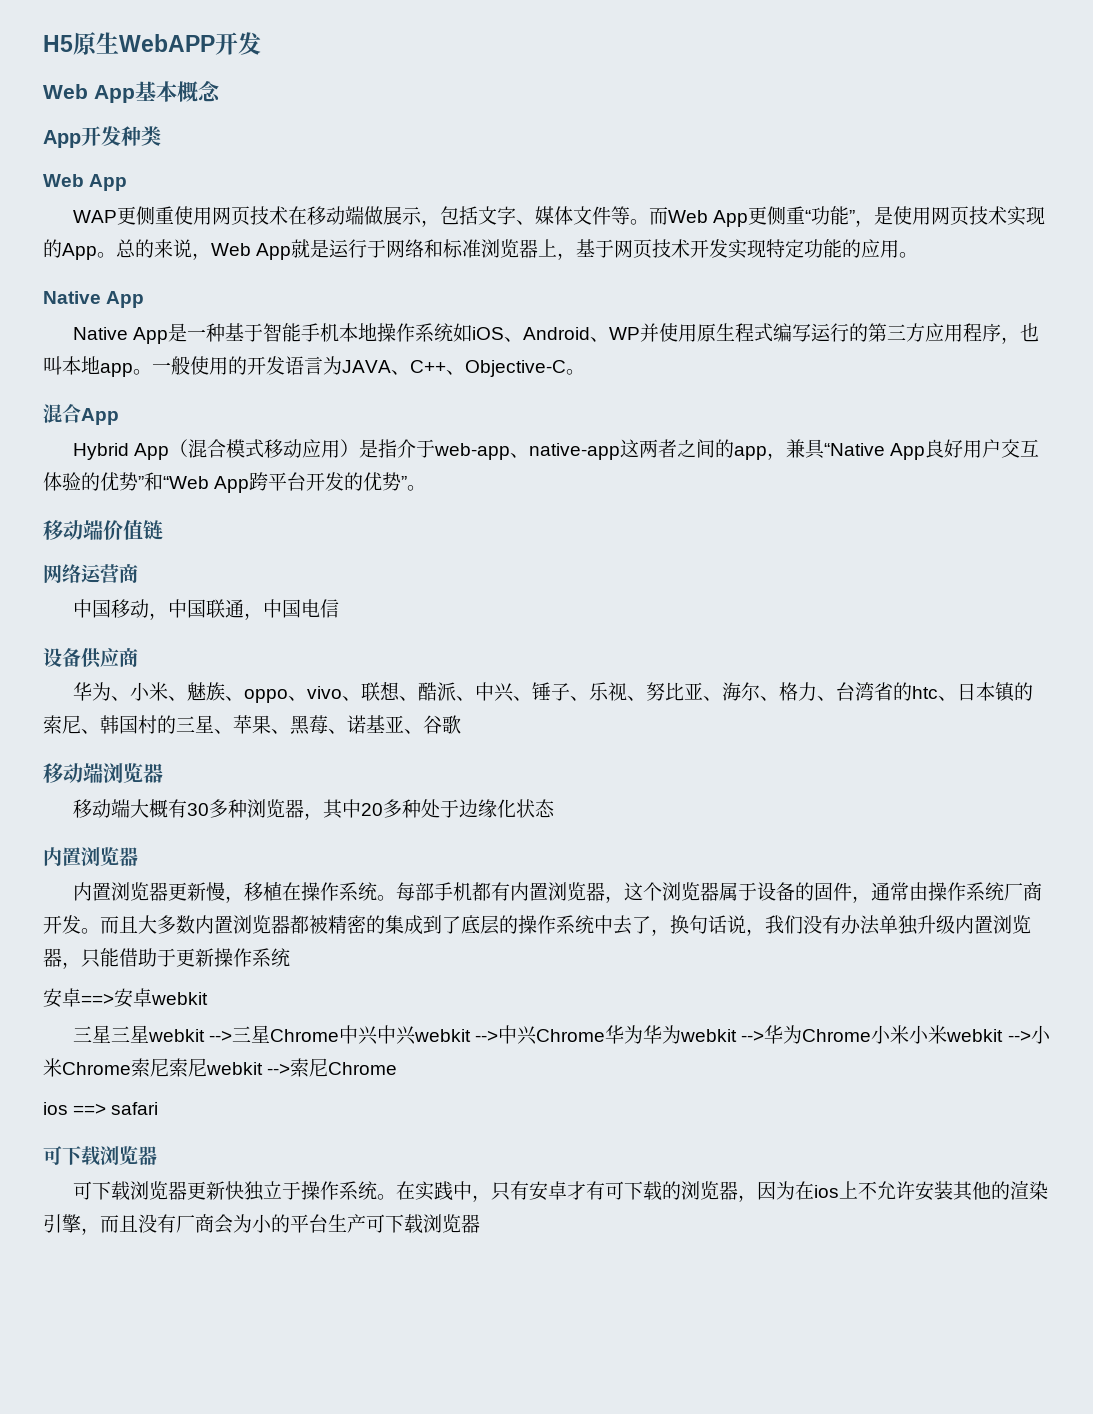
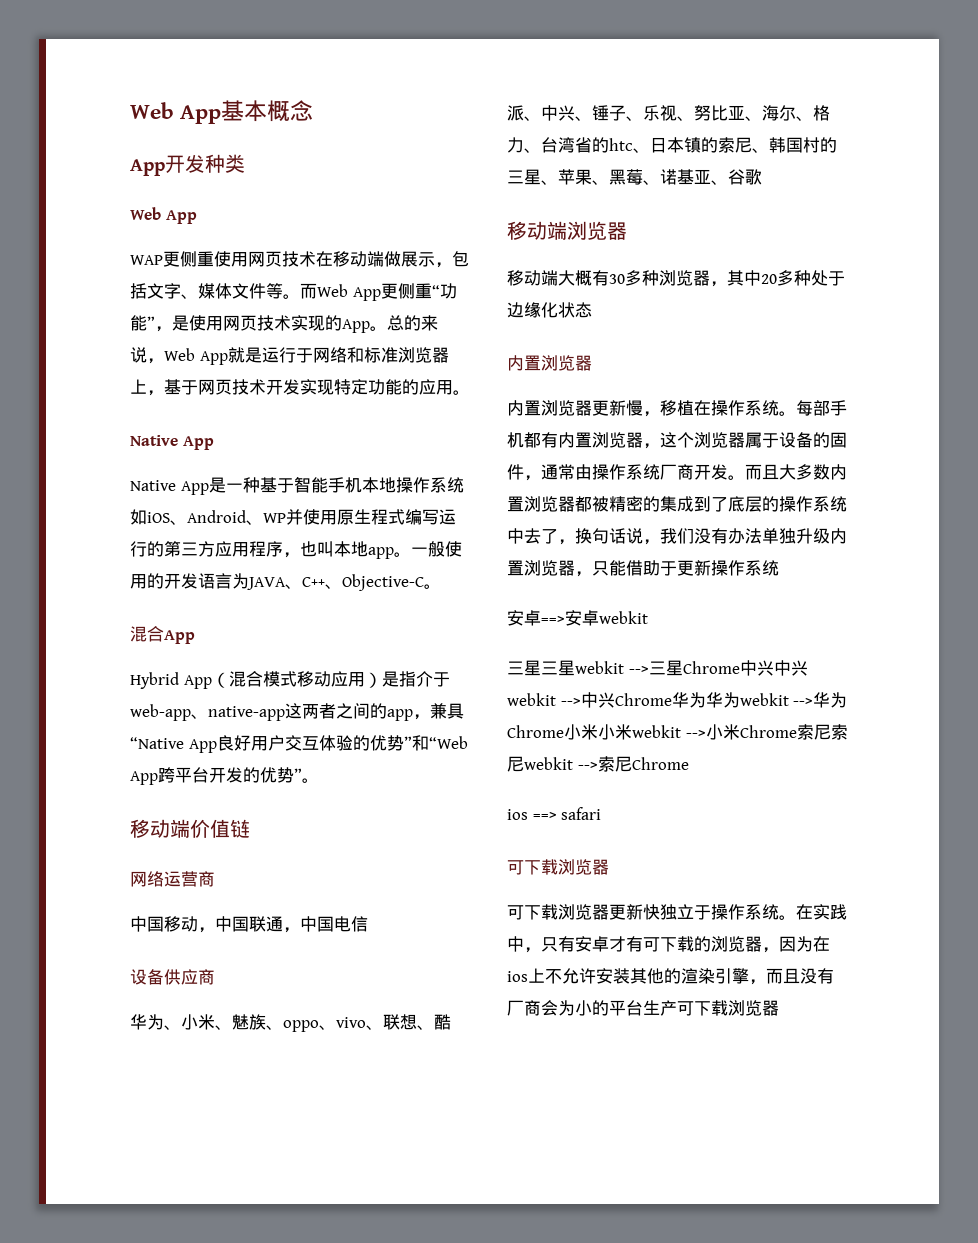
- H5原生WebAPP开发

